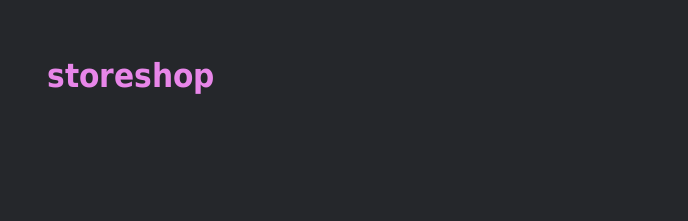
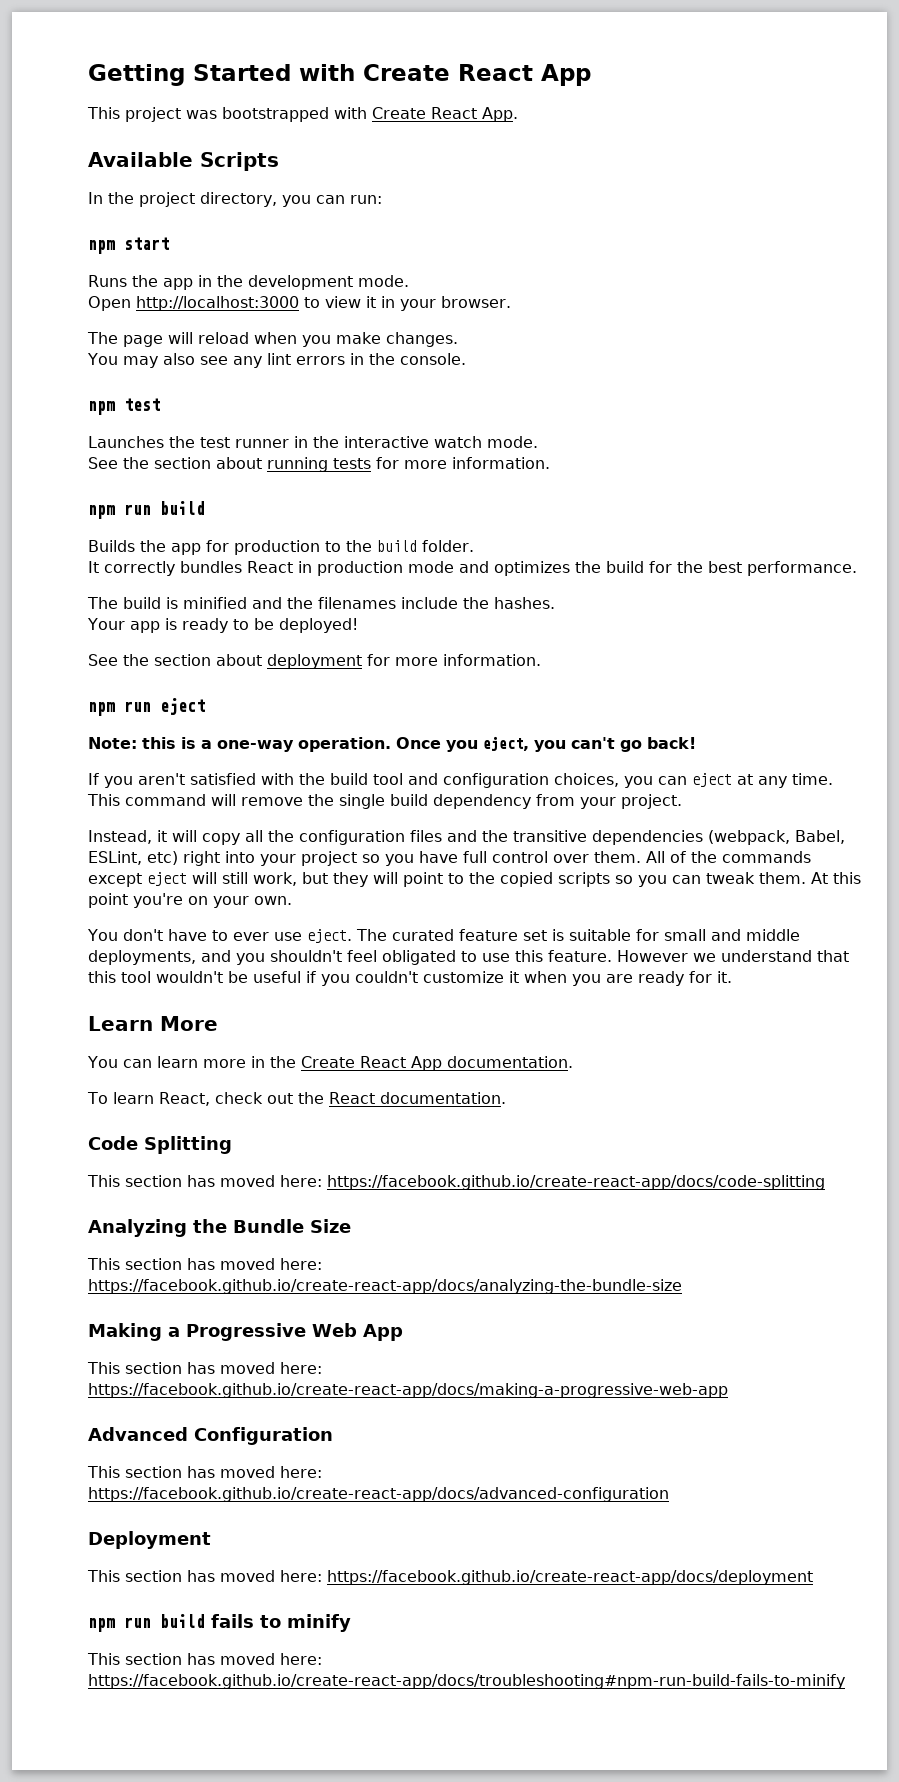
- storeshop
+ Getting Started with Create React App
+ This project was bootstrapped with Create React App.
+ Available Scripts
+ In the project directory, you can run:
+ npm start
+ Runs the app in the development mode.
+ Open http://localhost:3000 to view it in your browser.
+ The page will reload when you make changes.
+ You may also see any lint errors in the console.
+ npm test
+ Launches the test runner in the interactive watch mode.
+ See the section about running tests for more information.
+ npm run build
+ Builds the app for production to the build folder.
+ It correctly bundles React in production mode and optimizes the build for the best performance.
+ The build is minified and the filenames include the hashes.
+ Your app is ready to be deployed!
+ See the section about deployment for more information.
+ npm run eject
+ Note: this is a one-way operation. Once you eject, you can't go back!
+ If you aren't satisfied with the build tool and configuration choices, you can eject at any time. This command will remove the single build dependency from your project.
+ Instead, it will copy all the configuration files and the transitive dependencies (webpack, Babel, ESLint, etc) right into your project so you have full control over them. All of the commands except eject will still work, but they will point to the copied scripts so you can tweak them. At this point you're on your own.
+ You don't have to ever use eject. The curated feature set is suitable for small and middle deployments, and you shouldn't feel obligated to use this feature. However we understand that this tool wouldn't be useful if you couldn't customize it when you are ready for it.
+ Learn More
+ You can learn more in the Create React App documentation.
+ To learn React, check out the React documentation.
+ Code Splitting
+ This section has moved here: https://facebook.github.io/create-react-app/docs/code-splitting
+ Analyzing the Bundle Size
+ This section has moved here: https://facebook.github.io/create-react-app/docs/analyzing-the-bundle-size
+ Making a Progressive Web App
+ This section has moved here: https://facebook.github.io/create-react-app/docs/making-a-progressive-web-app
+ Advanced Configuration
+ This section has moved here: https://facebook.github.io/create-react-app/docs/advanced-configuration
+ Deployment
+ This section has moved here: https://facebook.github.io/create-react-app/docs/deployment
+ npm run build fails to minify
+ This section has moved here: https://facebook.github.io/create-react-app/docs/troubleshooting#npm-run-build-fails-to-minify

